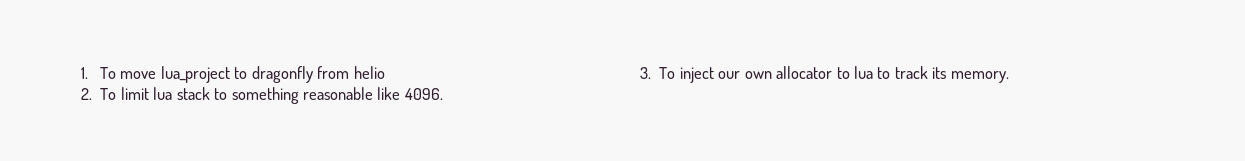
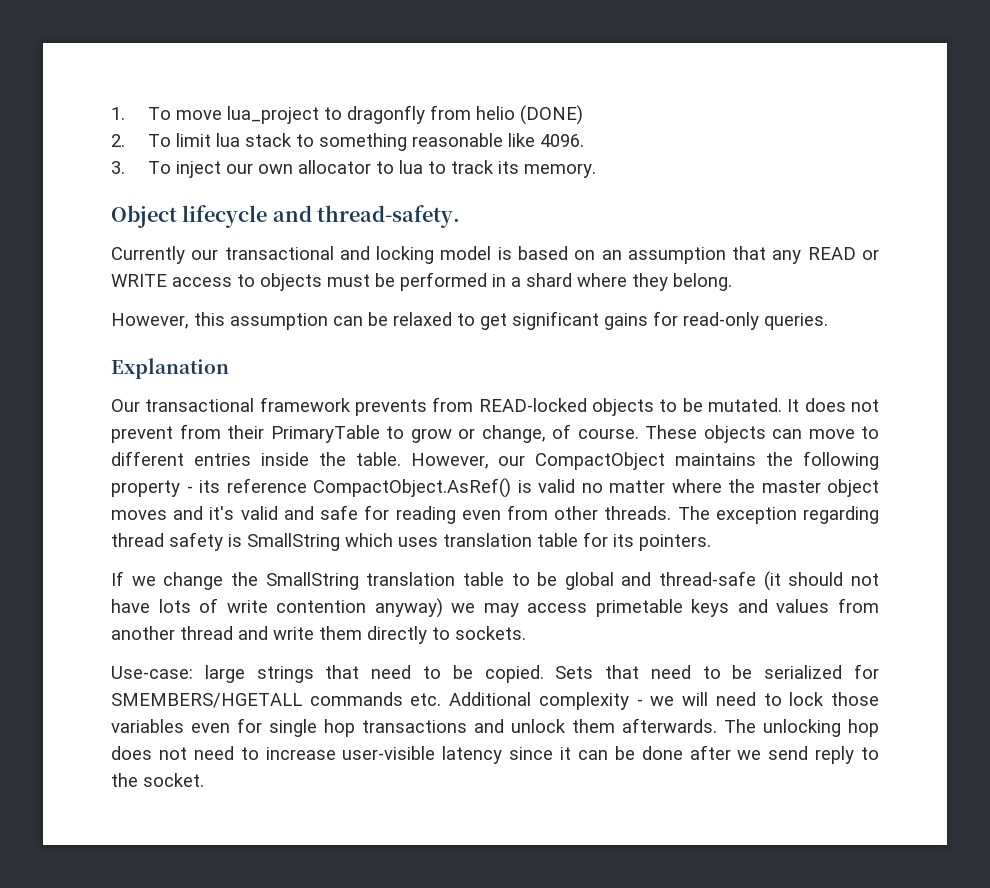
- 1. To move lua_project to dragonfly from helio
+ 1. To move lua_project to dragonfly from helio (DONE)
+ Object lifecycle and thread-safety.
+ Currently our transactional and locking model is based on an assumption that any READ or WRITE access to objects must be performed in a shard where they belong.
+ However, this assumption can be relaxed to get significant gains for read-only queries.
+ Explanation
+ Our transactional framework prevents from READ-locked objects to be mutated. It does not prevent from their PrimaryTable to grow or change, of course. These objects can move to different entries inside the table. However, our CompactObject maintains the following property - its reference CompactObject.AsRef() is valid no matter where the master object moves and it's valid and safe for reading even from other threads. The exception regarding thread safety is SmallString which uses translation table for its pointers.
+ If we change the SmallString translation table to be global and thread-safe (it should not have lots of write contention anyway) we may access primetable keys and values from another thread and write them directly to sockets.
+ Use-case: large strings that need to be copied. Sets that need to be serialized for SMEMBERS/HGETALL commands etc. Additional complexity - we will need to lock those variables even for single hop transactions and unlock them afterwards. The unlocking hop does not need to increase user-visible latency since it can be done after we send reply to the socket.

